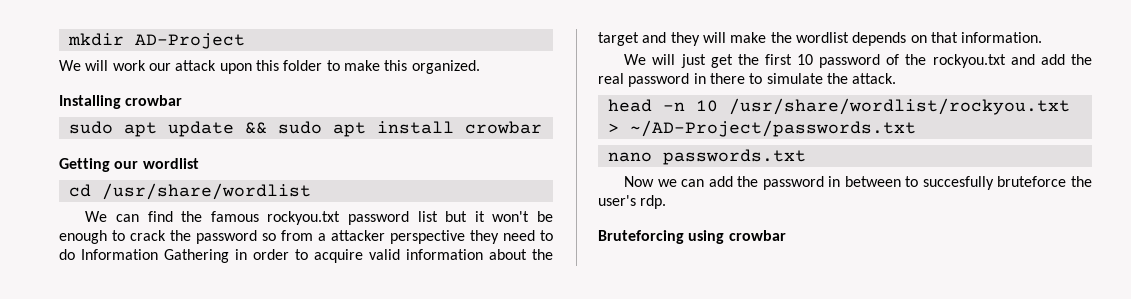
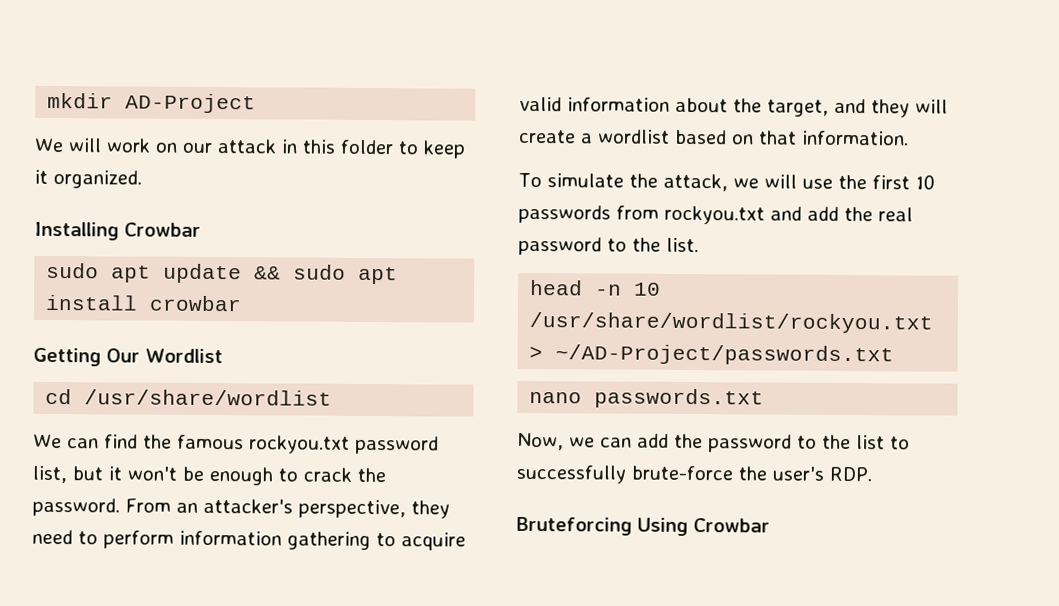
- We will work our attack upon this folder to make this organized.
+ We will work on our attack in this folder to keep it organized.
- Installing crowbar
+ Installing Crowbar
- Getting our wordlist
+ Getting Our Wordlist
- We can find the famous rockyou.txt password list but it won't be enough to crack the password so from a attacker perspective they need to do Information Gathering in order to acquire valid information about the target and they will make the wordlist depends on that information.
+ We can find the famous rockyou.txt password list, but it won't be enough to crack the password. From an attacker's perspective, they need to perform information gathering to acquire valid information about the target, and they will create a wordlist based on that information.
- We will just get the first 10 password of the rockyou.txt and add the real password in there to simulate the attack.
+ To simulate the attack, we will use the first 10 passwords from rockyou.txt and add the real password to the list.
- Now we can add the password in between to succesfully bruteforce the user's rdp.
+ Now, we can add the password to the list to successfully brute-force the user's RDP.
- Bruteforcing using crowbar
+ Bruteforcing Using Crowbar

